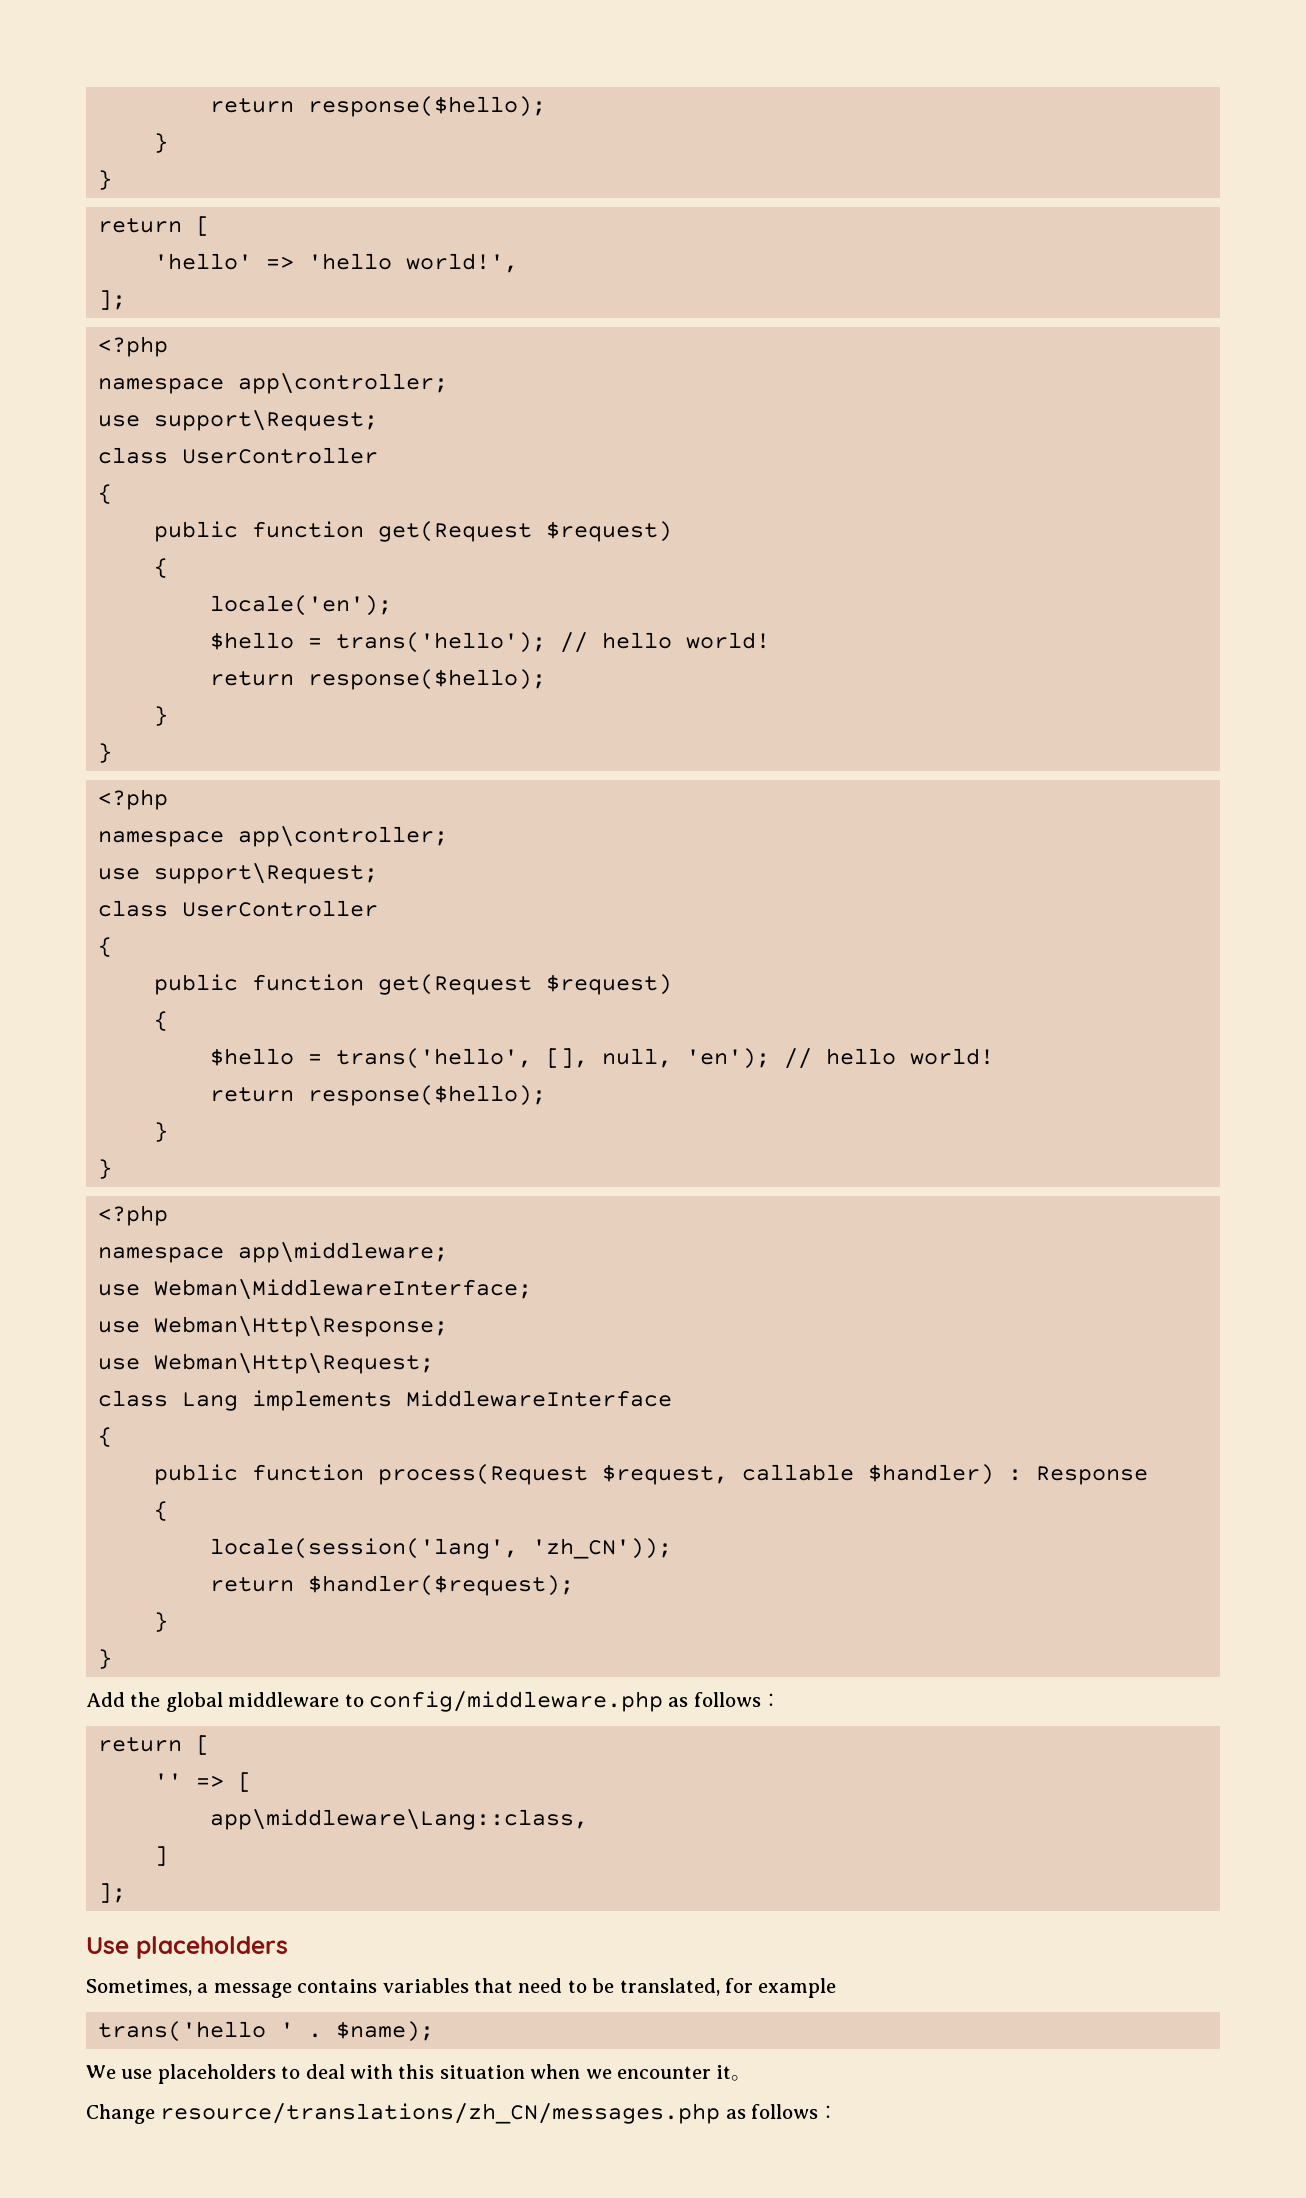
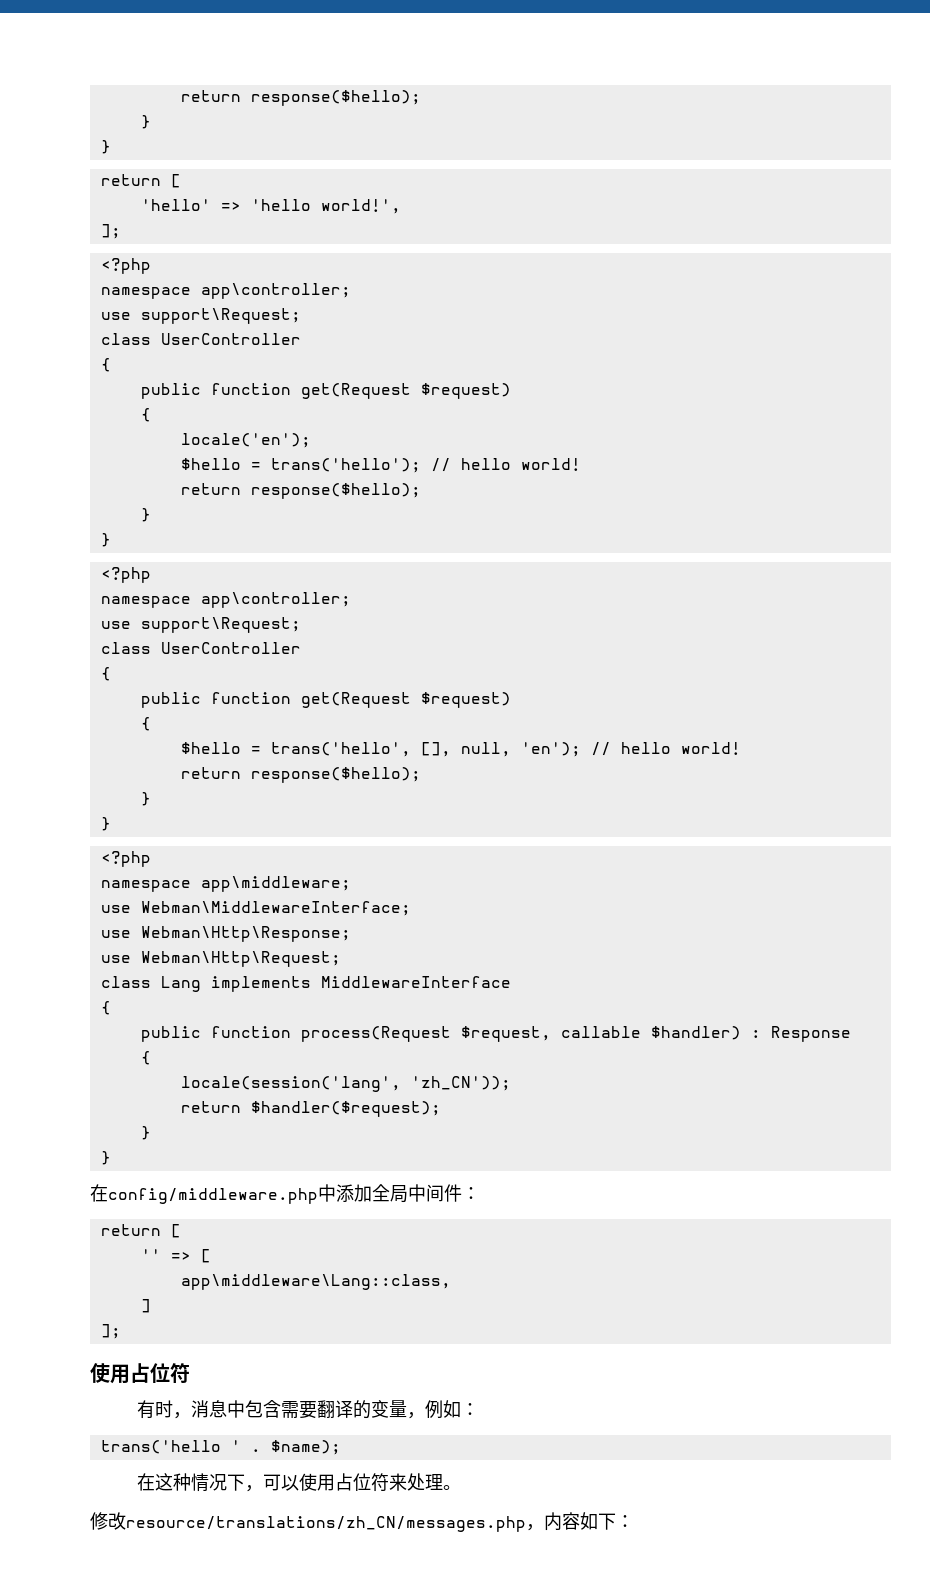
- Add the global middleware to config/middleware.php as follows：
+ 在config/middleware.php中添加全局中间件：
  ]
  ];
- Use placeholders
- Sometimes, a message contains variables that need to be translated, for example
+ 使用占位符
+ 有时，消息中包含需要翻译的变量，例如：
  trans('hello ' . $name);
- We use placeholders to deal with this situation when we encounter it。
- Change resource/translations/zh_CN/messages.php as follows：
+ 在这种情况下，可以使用占位符来处理。
+ 修改resource/translations/zh_CN/messages.php，内容如下：

